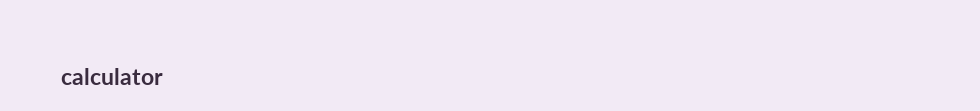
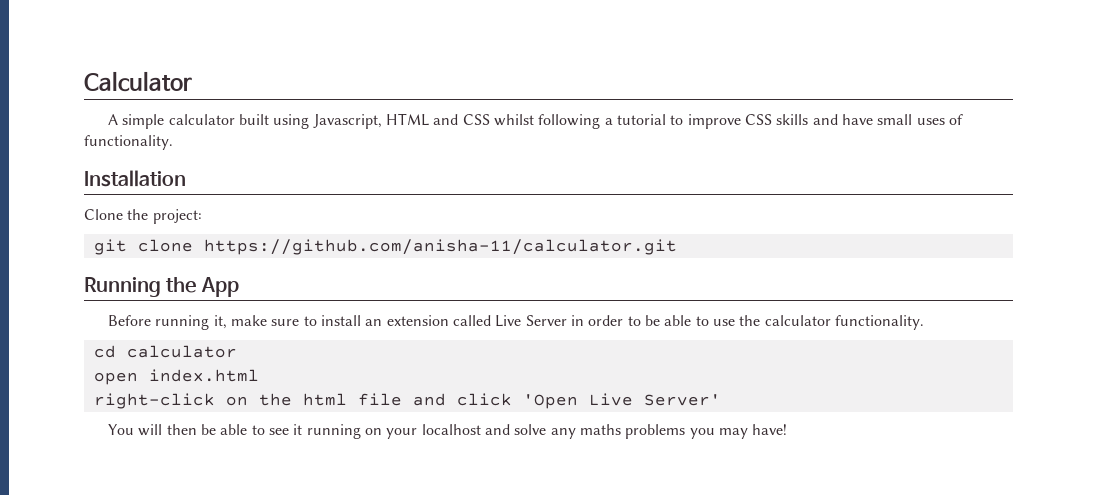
- calculator
+ Calculator
+ A simple calculator built using Javascript, HTML and CSS whilst following a tutorial to improve CSS skills and have small uses of functionality.
+ Installation
+ Clone the project:
+ git clone https://github.com/anisha-11/calculator.git
+ Running the App
+ Before running it, make sure to install an extension called Live Server in order to be able to use the calculator functionality.
+ cd calculator
+ open index.html
+ right-click on the html file and click 'Open Live Server'
+ You will then be able to see it running on your localhost and solve any maths problems you may have!

